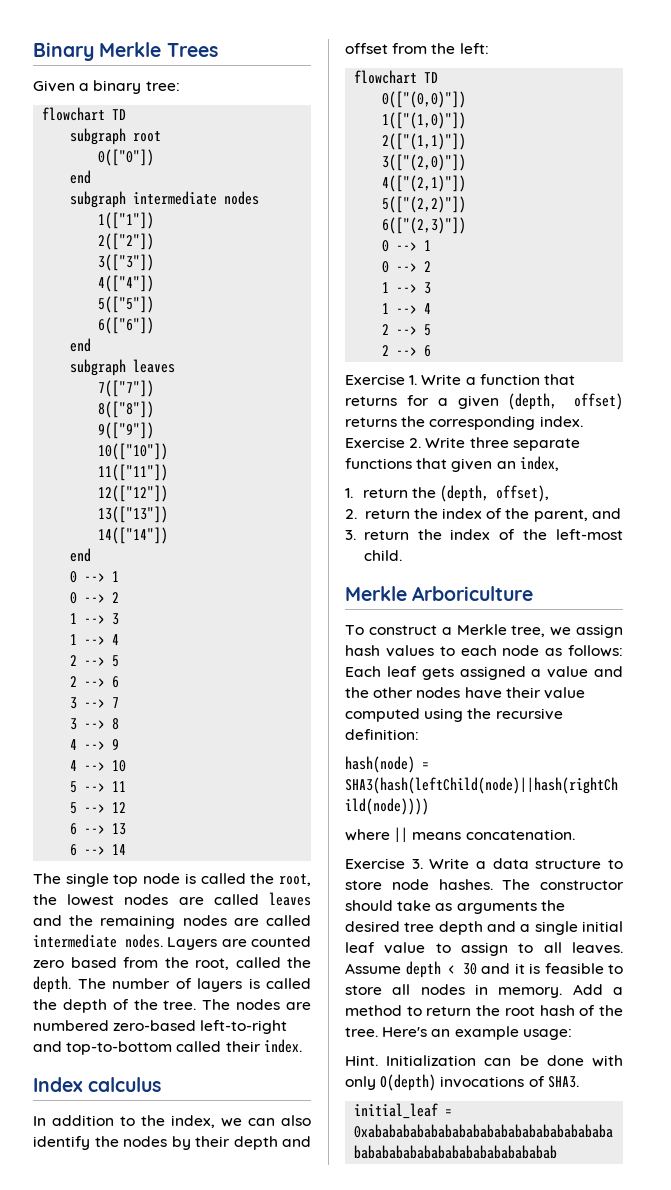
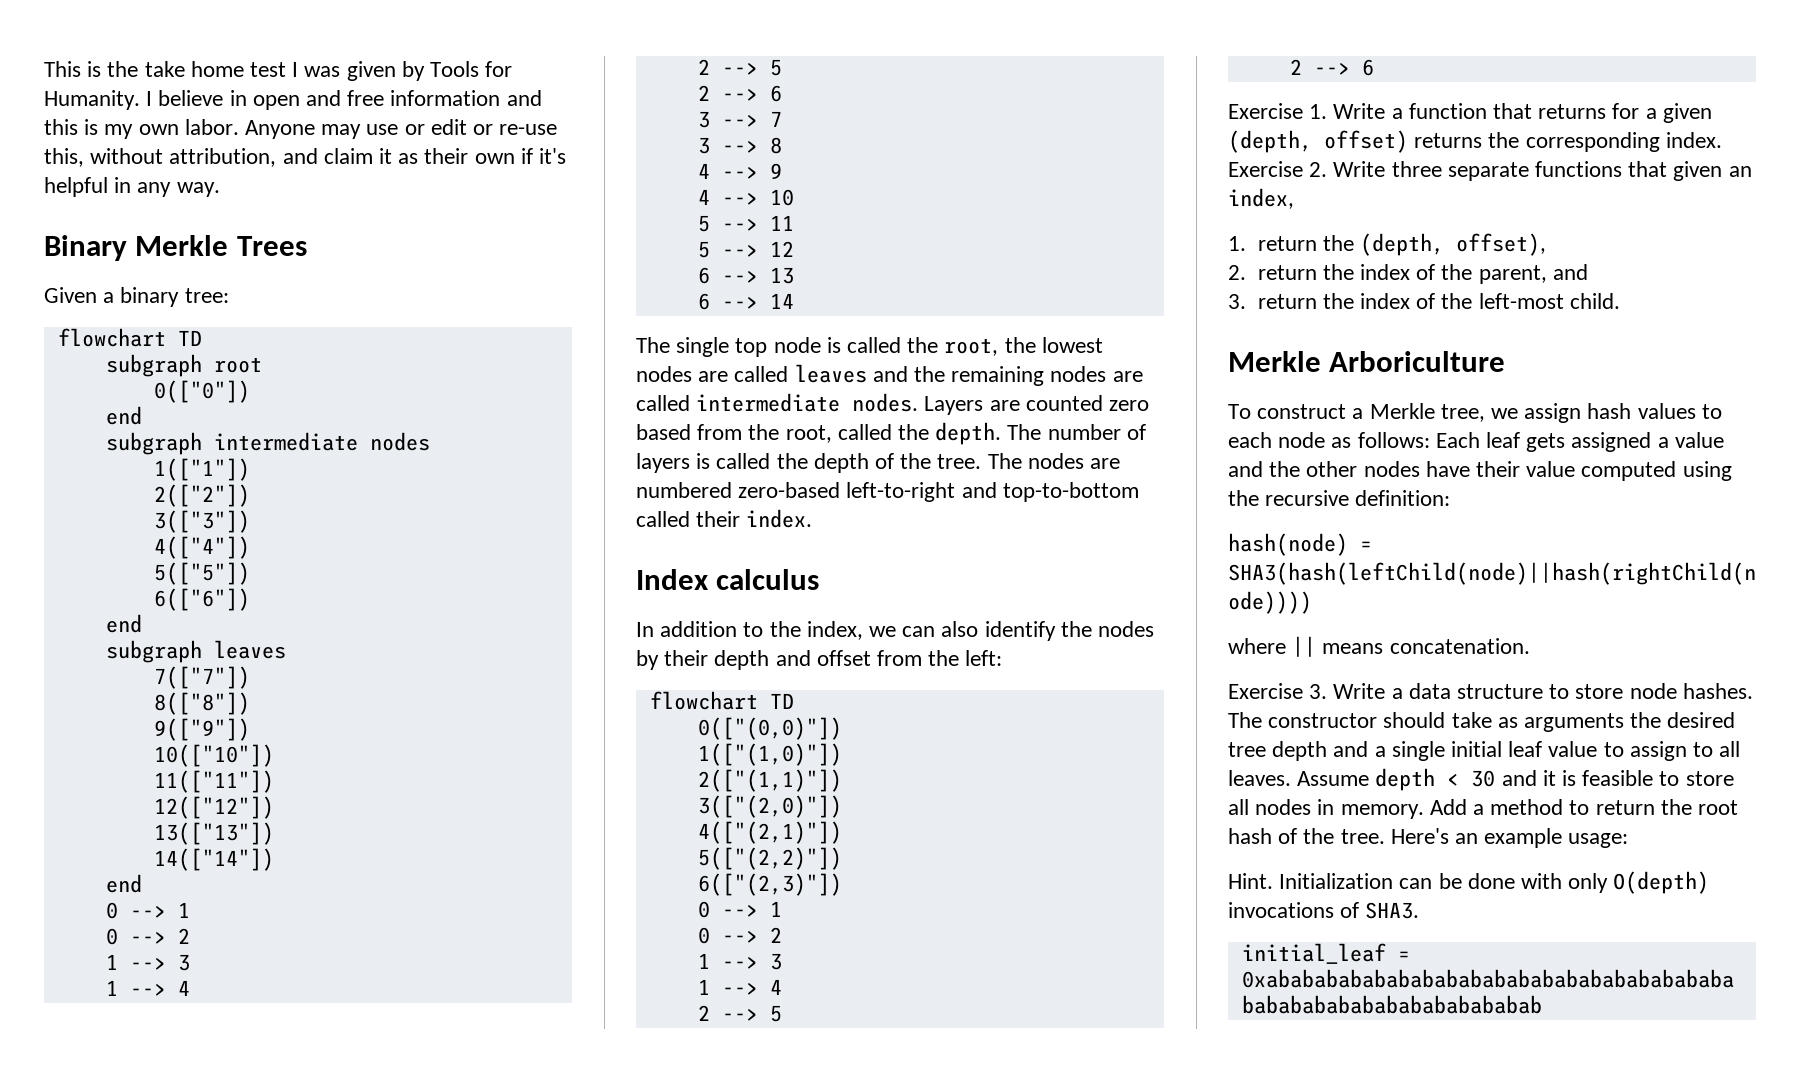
+ This is the take home test I was given by Tools for Humanity. I believe in open and free information and this is my own labor. Anyone may use or edit or re-use this, without attribution, and claim it as their own if it's helpful in any way.

